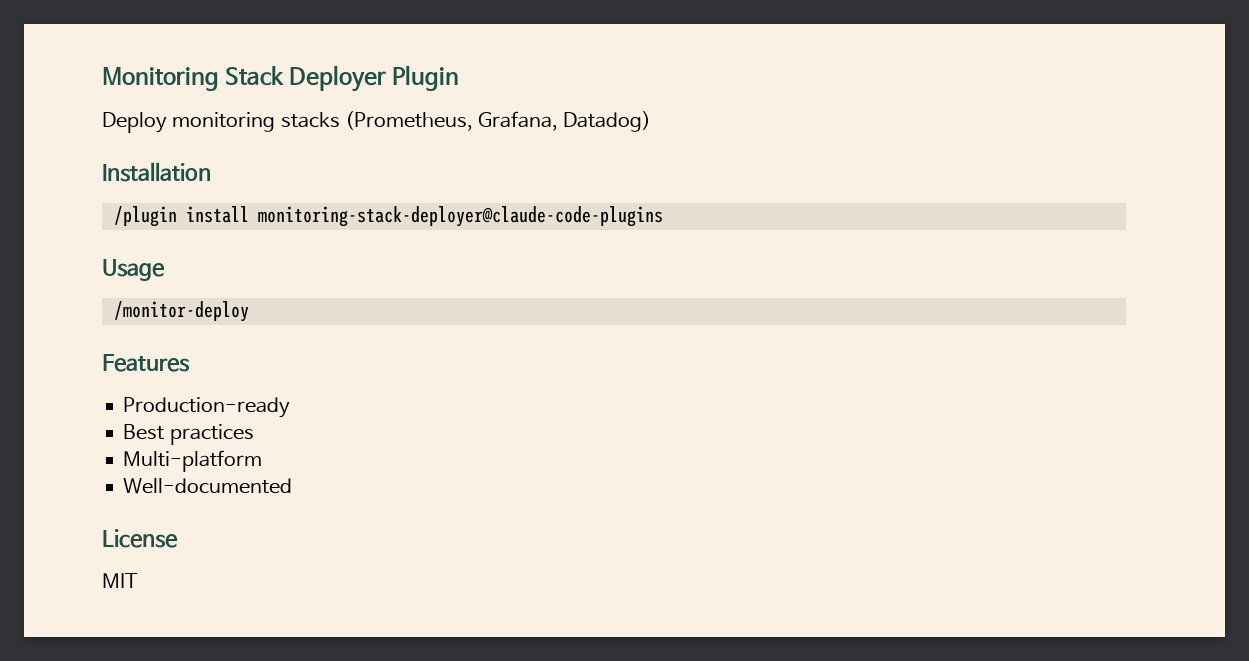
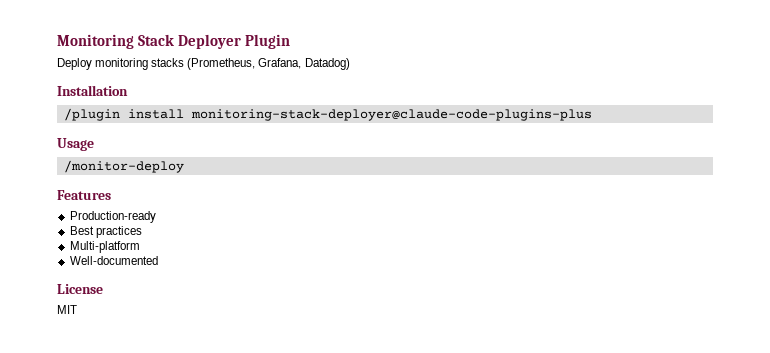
- /plugin install monitoring-stack-deployer@claude-code-plugins
+ /plugin install monitoring-stack-deployer@claude-code-plugins-plus

